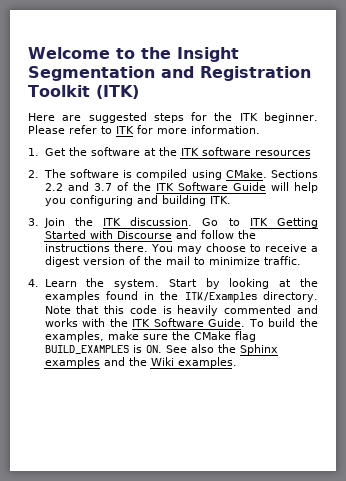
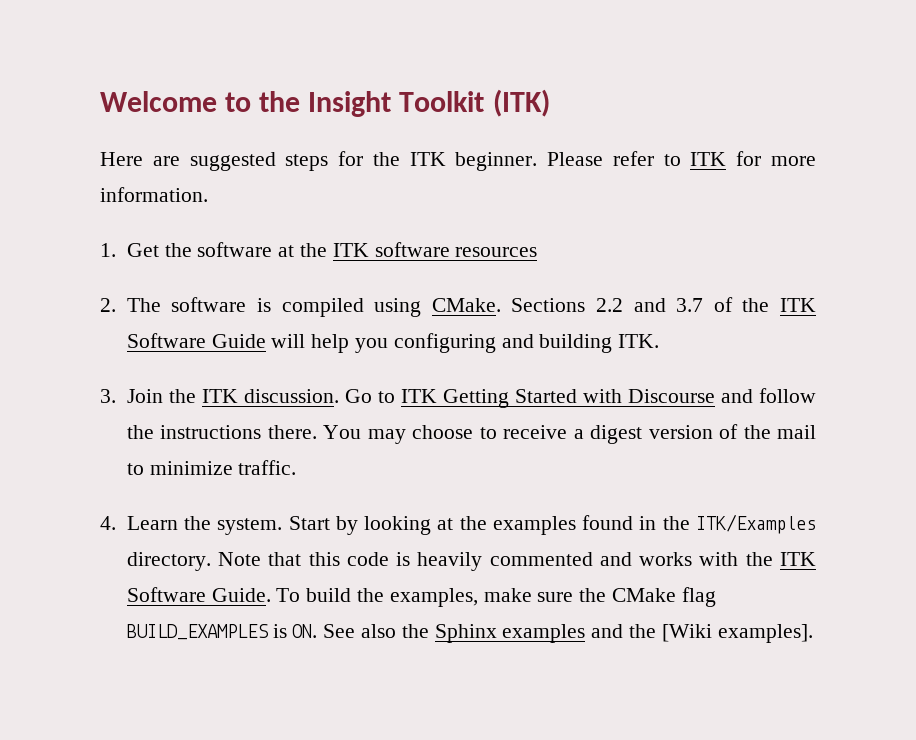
- Welcome to the Insight Segmentation and Registration Toolkit (ITK)
+ Welcome to the Insight Toolkit (ITK)
- To build the examples, make sure the CMake flag BUILD_EXAMPLES is ON. See also the Sphinx examples and the Wiki examples.
+ To build the examples, make sure the CMake flag BUILD_EXAMPLES is ON. See also the Sphinx examples and the [Wiki examples].

